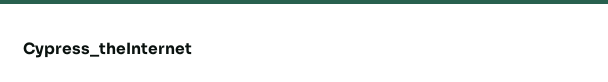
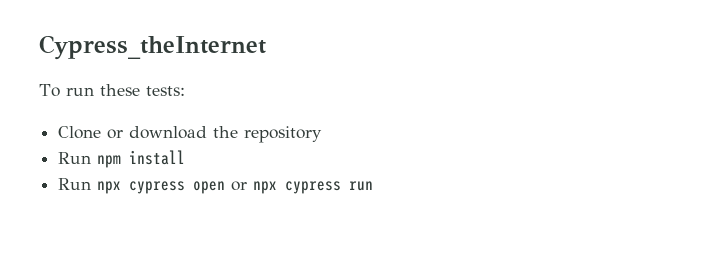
+ To run these tests:
+ Clone or download the repository
+ Run npm install
+ Run npx cypress open or npx cypress run

